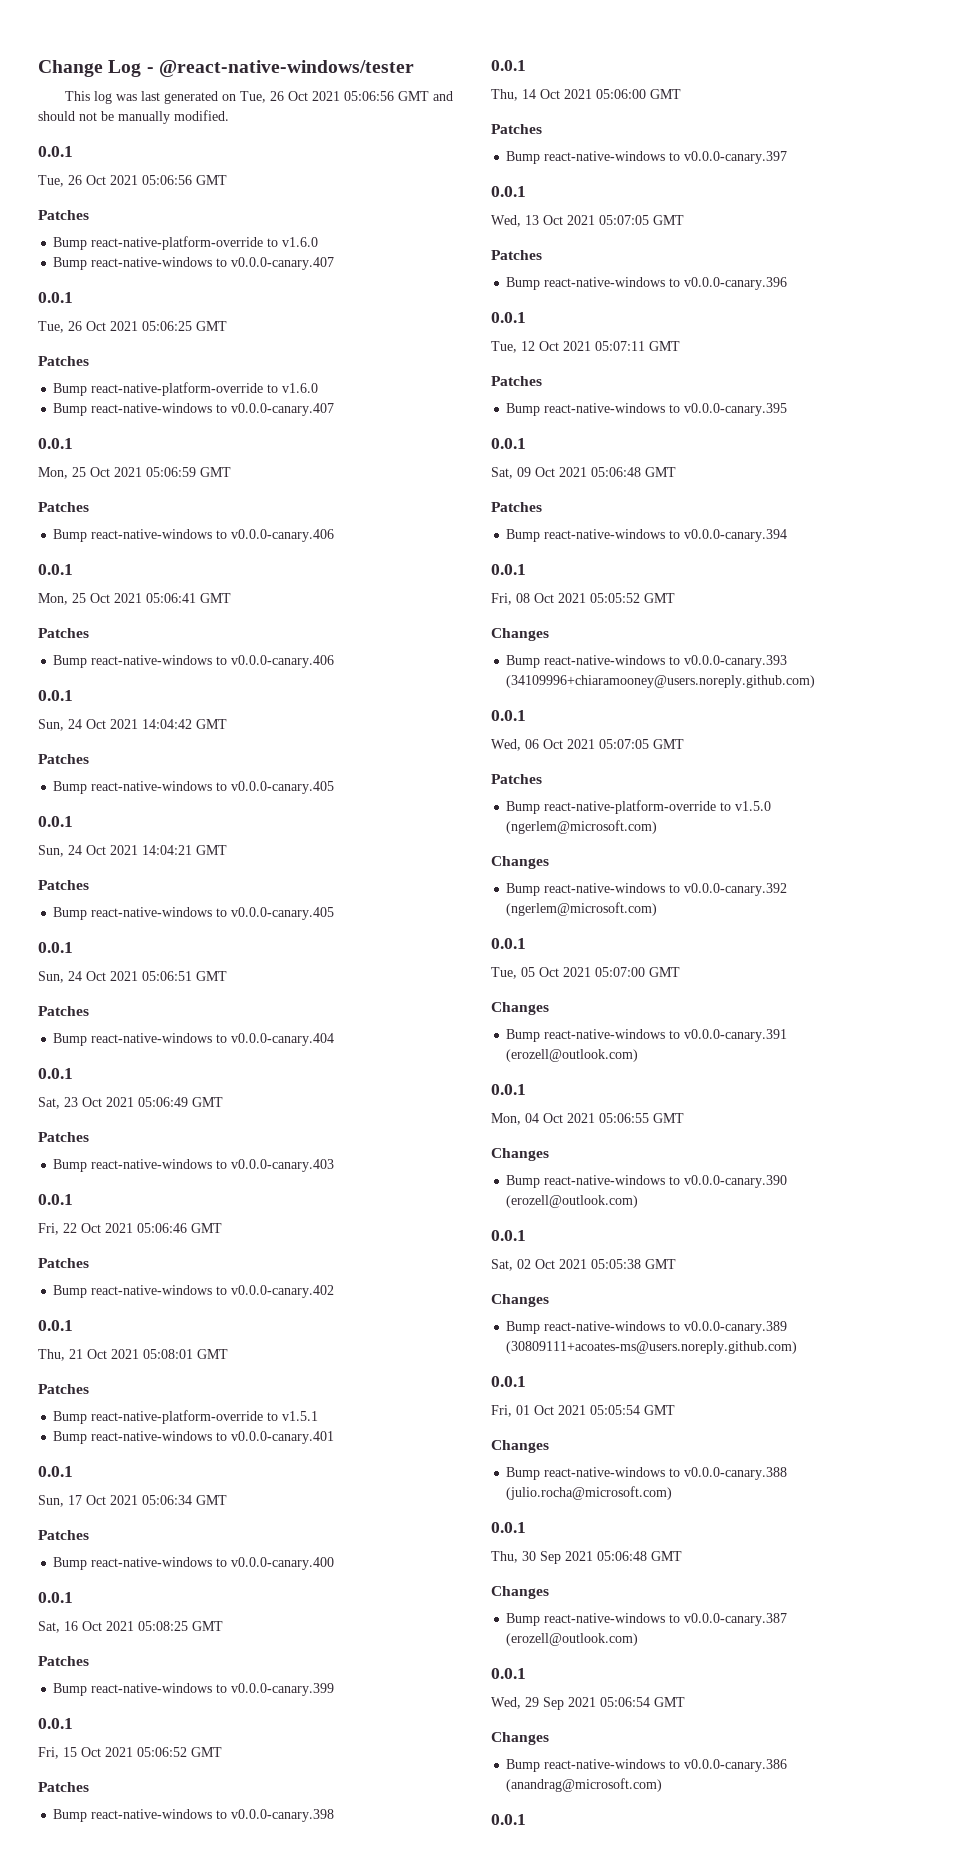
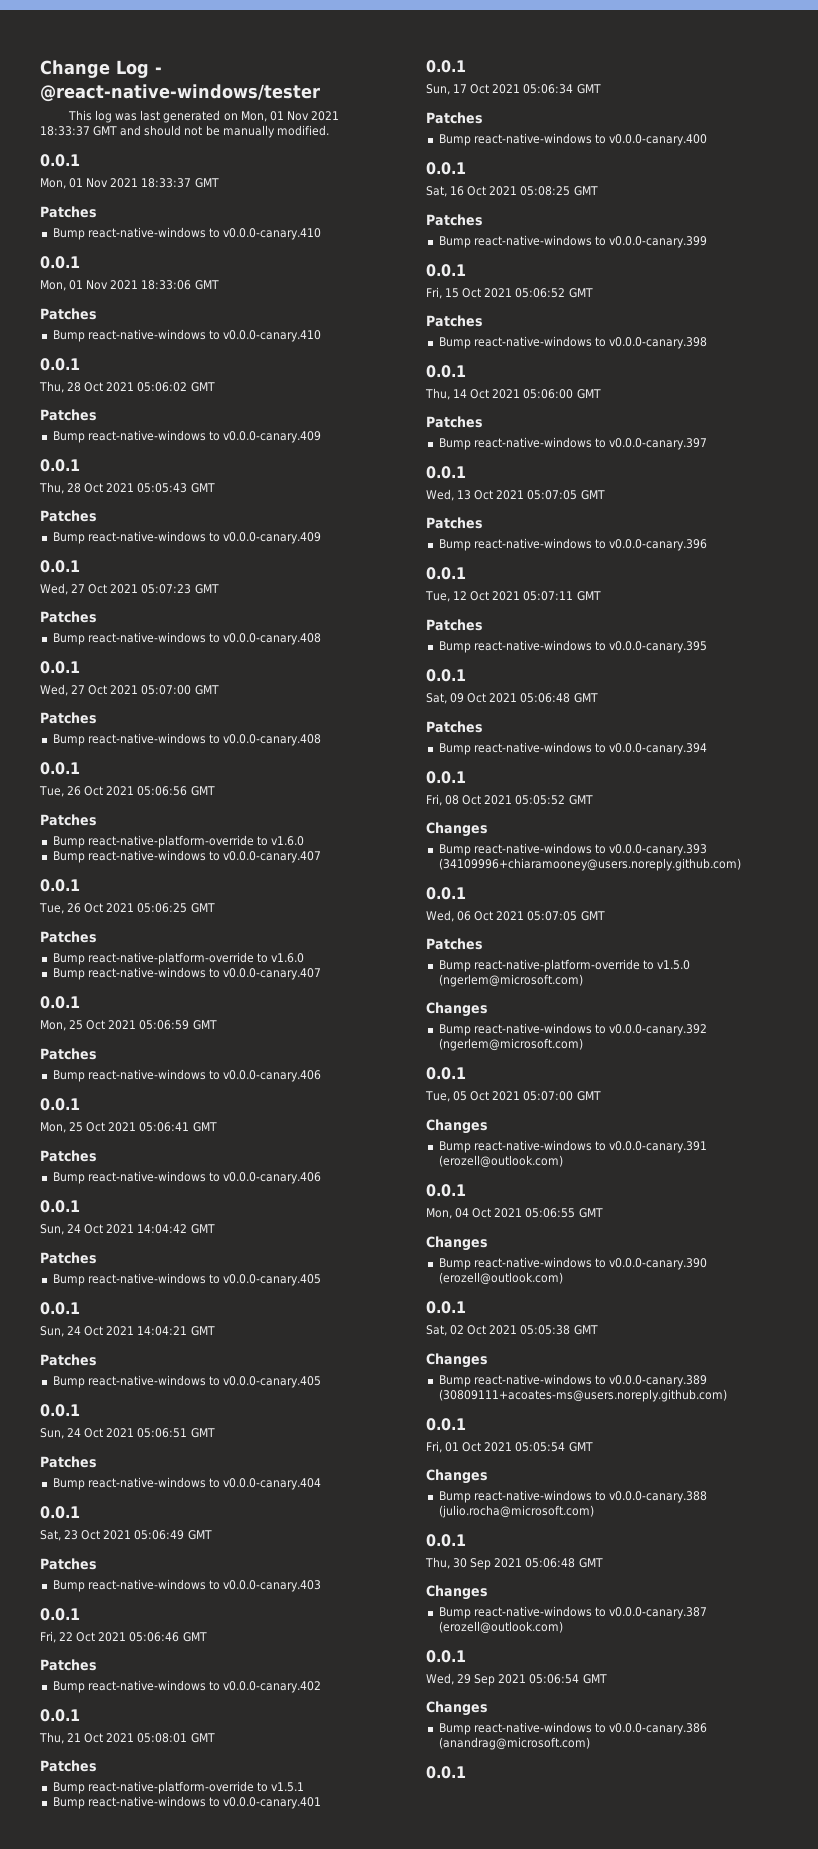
- This log was last generated on Tue, 26 Oct 2021 05:06:56 GMT and should not be manually modified.
+ This log was last generated on Mon, 01 Nov 2021 18:33:37 GMT and should not be manually modified.
+ 0.0.1
+ Mon, 01 Nov 2021 18:33:37 GMT
+ Patches
+ Bump react-native-windows to v0.0.0-canary.410
+ 0.0.1
+ Mon, 01 Nov 2021 18:33:06 GMT
+ Patches
+ Bump react-native-windows to v0.0.0-canary.410
+ 0.0.1
+ Thu, 28 Oct 2021 05:06:02 GMT
+ Patches
+ Bump react-native-windows to v0.0.0-canary.409
+ 0.0.1
+ Thu, 28 Oct 2021 05:05:43 GMT
+ Patches
+ Bump react-native-windows to v0.0.0-canary.409
+ 0.0.1
+ Wed, 27 Oct 2021 05:07:23 GMT
+ Patches
+ Bump react-native-windows to v0.0.0-canary.408
+ 0.0.1
+ Wed, 27 Oct 2021 05:07:00 GMT
+ Patches
+ Bump react-native-windows to v0.0.0-canary.408

